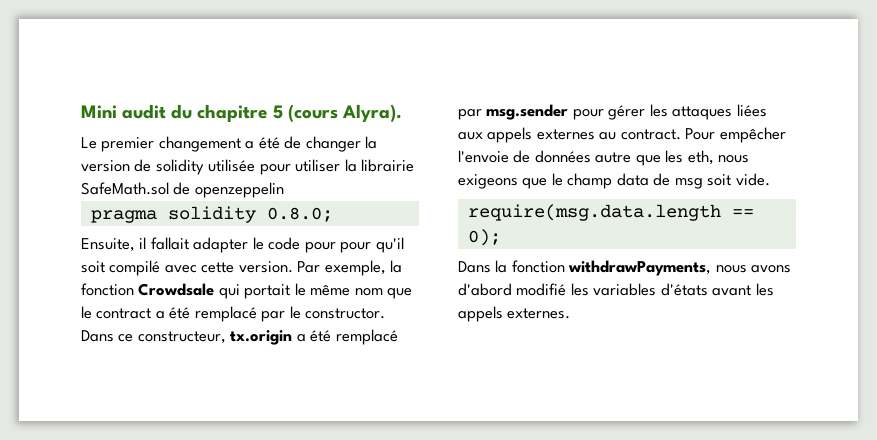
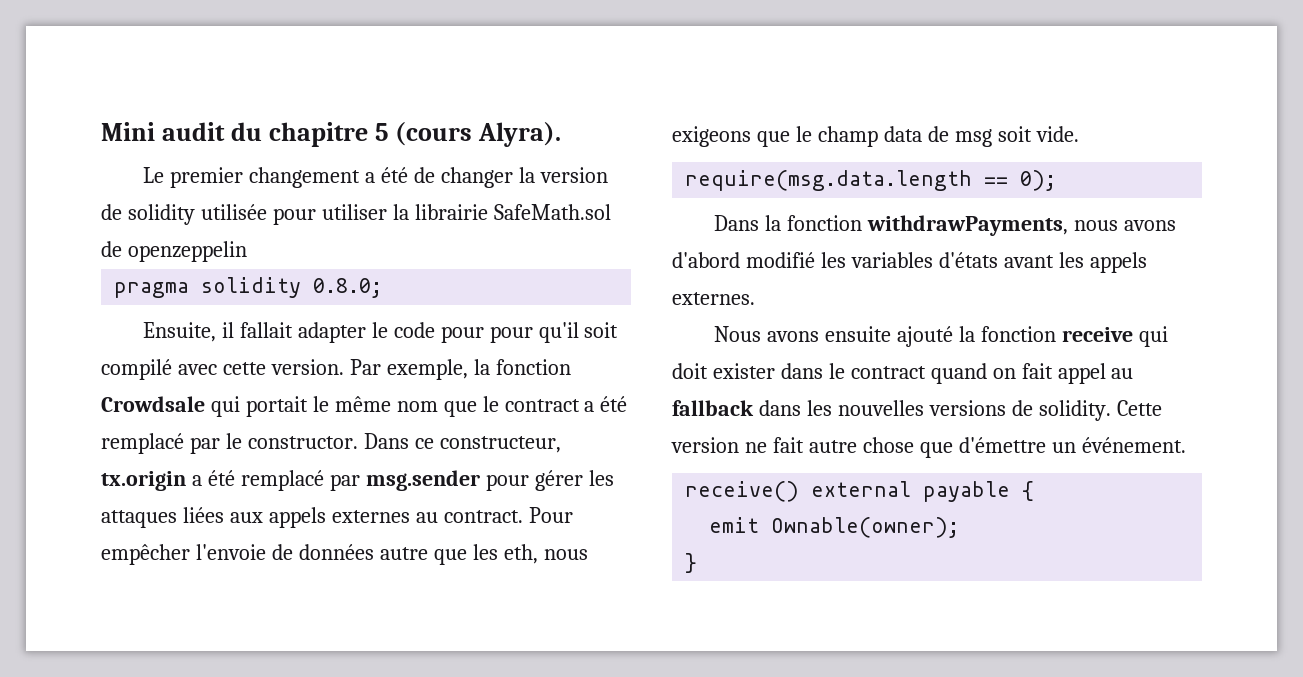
+ Nous avons ensuite ajouté la fonction receive qui doit exister dans le contract quand on fait appel au fallback dans les nouvelles versions de solidity. Cette version ne fait autre chose que d'émettre un événement.
+ receive() external payable {
+ emit Ownable(owner);
+ }

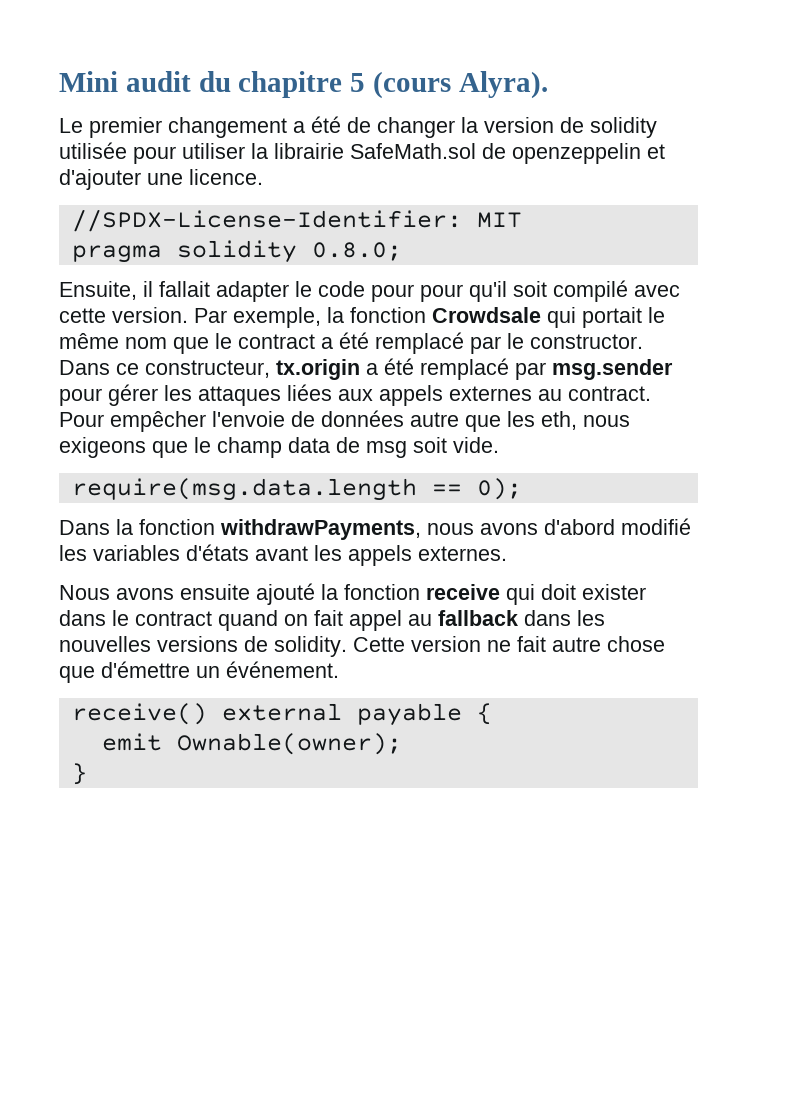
- Le premier changement a été de changer la version de solidity utilisée pour utiliser la librairie SafeMath.sol de openzeppelin
+ Le premier changement a été de changer la version de solidity utilisée pour utiliser la librairie SafeMath.sol de openzeppelin et d'ajouter une licence.
+ //SPDX-License-Identifier: MIT

